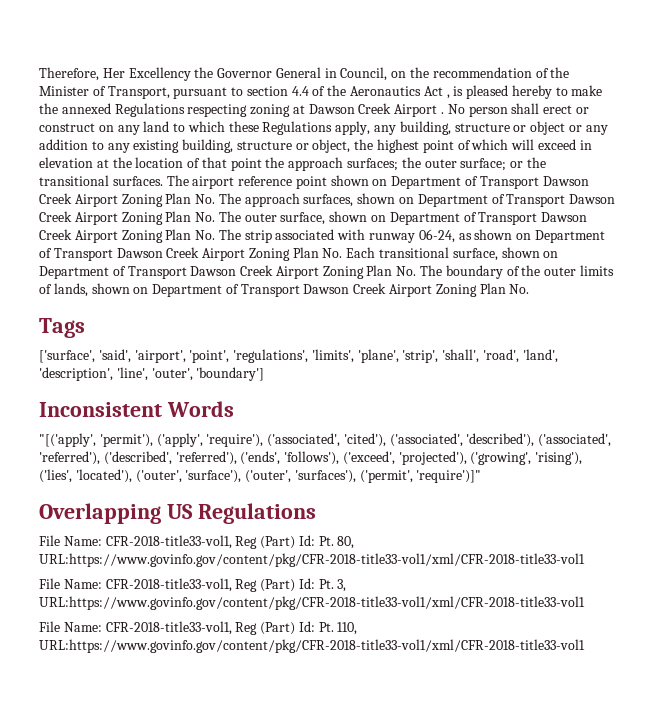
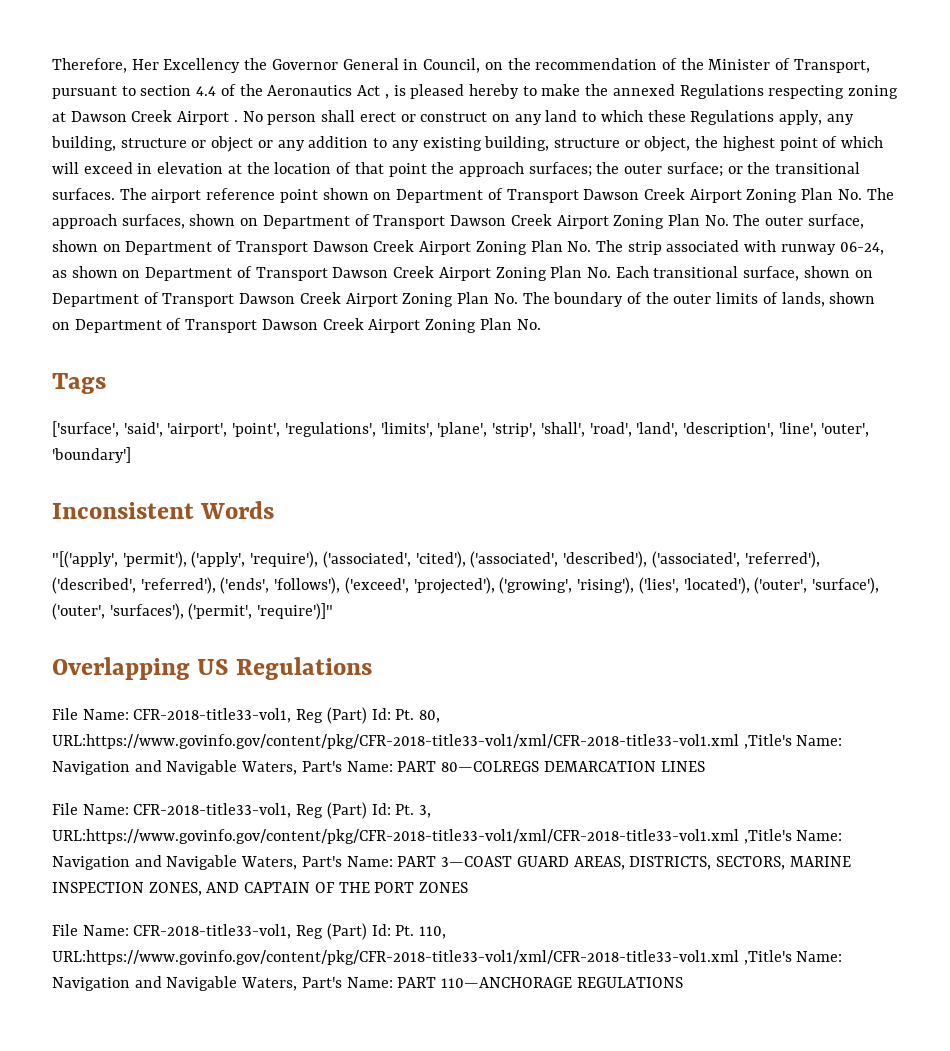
- File Name: CFR-2018-title33-vol1, Reg (Part) Id: Pt. 80, URL:https://www.govinfo.gov/content/pkg/CFR-2018-title33-vol1/xml/CFR-2018-title33-vol1
+ File Name: CFR-2018-title33-vol1, Reg (Part) Id: Pt. 80, URL:https://www.govinfo.gov/content/pkg/CFR-2018-title33-vol1/xml/CFR-2018-title33-vol1.xml ,Title's Name: Navigation and Navigable Waters, Part's Name: PART 80—COLREGS DEMARCATION LINES
- File Name: CFR-2018-title33-vol1, Reg (Part) Id: Pt. 3, URL:https://www.govinfo.gov/content/pkg/CFR-2018-title33-vol1/xml/CFR-2018-title33-vol1
+ File Name: CFR-2018-title33-vol1, Reg (Part) Id: Pt. 3, URL:https://www.govinfo.gov/content/pkg/CFR-2018-title33-vol1/xml/CFR-2018-title33-vol1.xml ,Title's Name: Navigation and Navigable Waters, Part's Name: PART 3—COAST GUARD AREAS, DISTRICTS, SECTORS, MARINE INSPECTION ZONES, AND CAPTAIN OF THE PORT ZONES
- File Name: CFR-2018-title33-vol1, Reg (Part) Id: Pt. 110, URL:https://www.govinfo.gov/content/pkg/CFR-2018-title33-vol1/xml/CFR-2018-title33-vol1
+ File Name: CFR-2018-title33-vol1, Reg (Part) Id: Pt. 110, URL:https://www.govinfo.gov/content/pkg/CFR-2018-title33-vol1/xml/CFR-2018-title33-vol1.xml ,Title's Name: Navigation and Navigable Waters, Part's Name: PART 110—ANCHORAGE REGULATIONS

